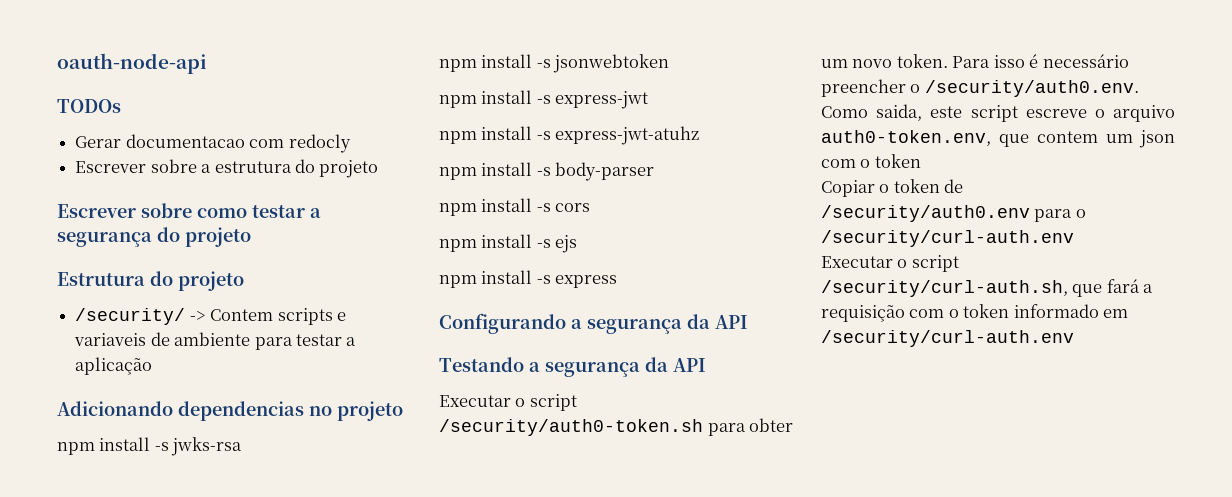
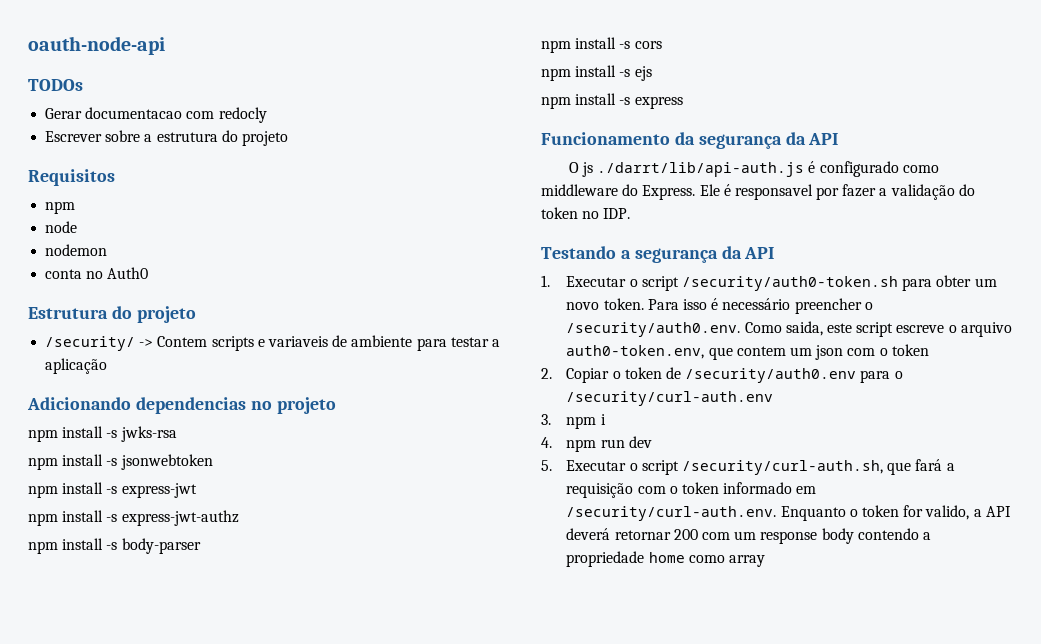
- Escrever sobre como testar a segurança do projeto
+ Requisitos
+ npm
+ node
+ nodemon
+ conta no Auth0
- npm install -s express-jwt-atuhz
+ npm install -s express-jwt-authz
- Configurando a segurança da API
+ Funcionamento da segurança da API
+ O js ./darrt/lib/api-auth.js é configurado como middleware do Express. Ele é responsavel por fazer a validação do token no IDP.
- Executar o script /security/auth0-token.sh para obter um novo token.
+ 1. Executar o script /security/auth0-token.sh para obter um novo token.
- Copiar o token de /security/auth0.env para o /security/curl-auth.env
+ 2. Copiar o token de /security/auth0.env para o /security/curl-auth.env
- Executar o script /security/curl-auth.sh, que fará a requisição com o token informado em /security/curl-auth.env
+ 3. npm i
+ 4. npm run dev
+ 5. Executar o script /security/curl-auth.sh, que fará a requisição com o token informado em /security/curl-auth.env. Enquanto o token for valido, a API deverá retornar 200 com um response body contendo a propriedade home como array

